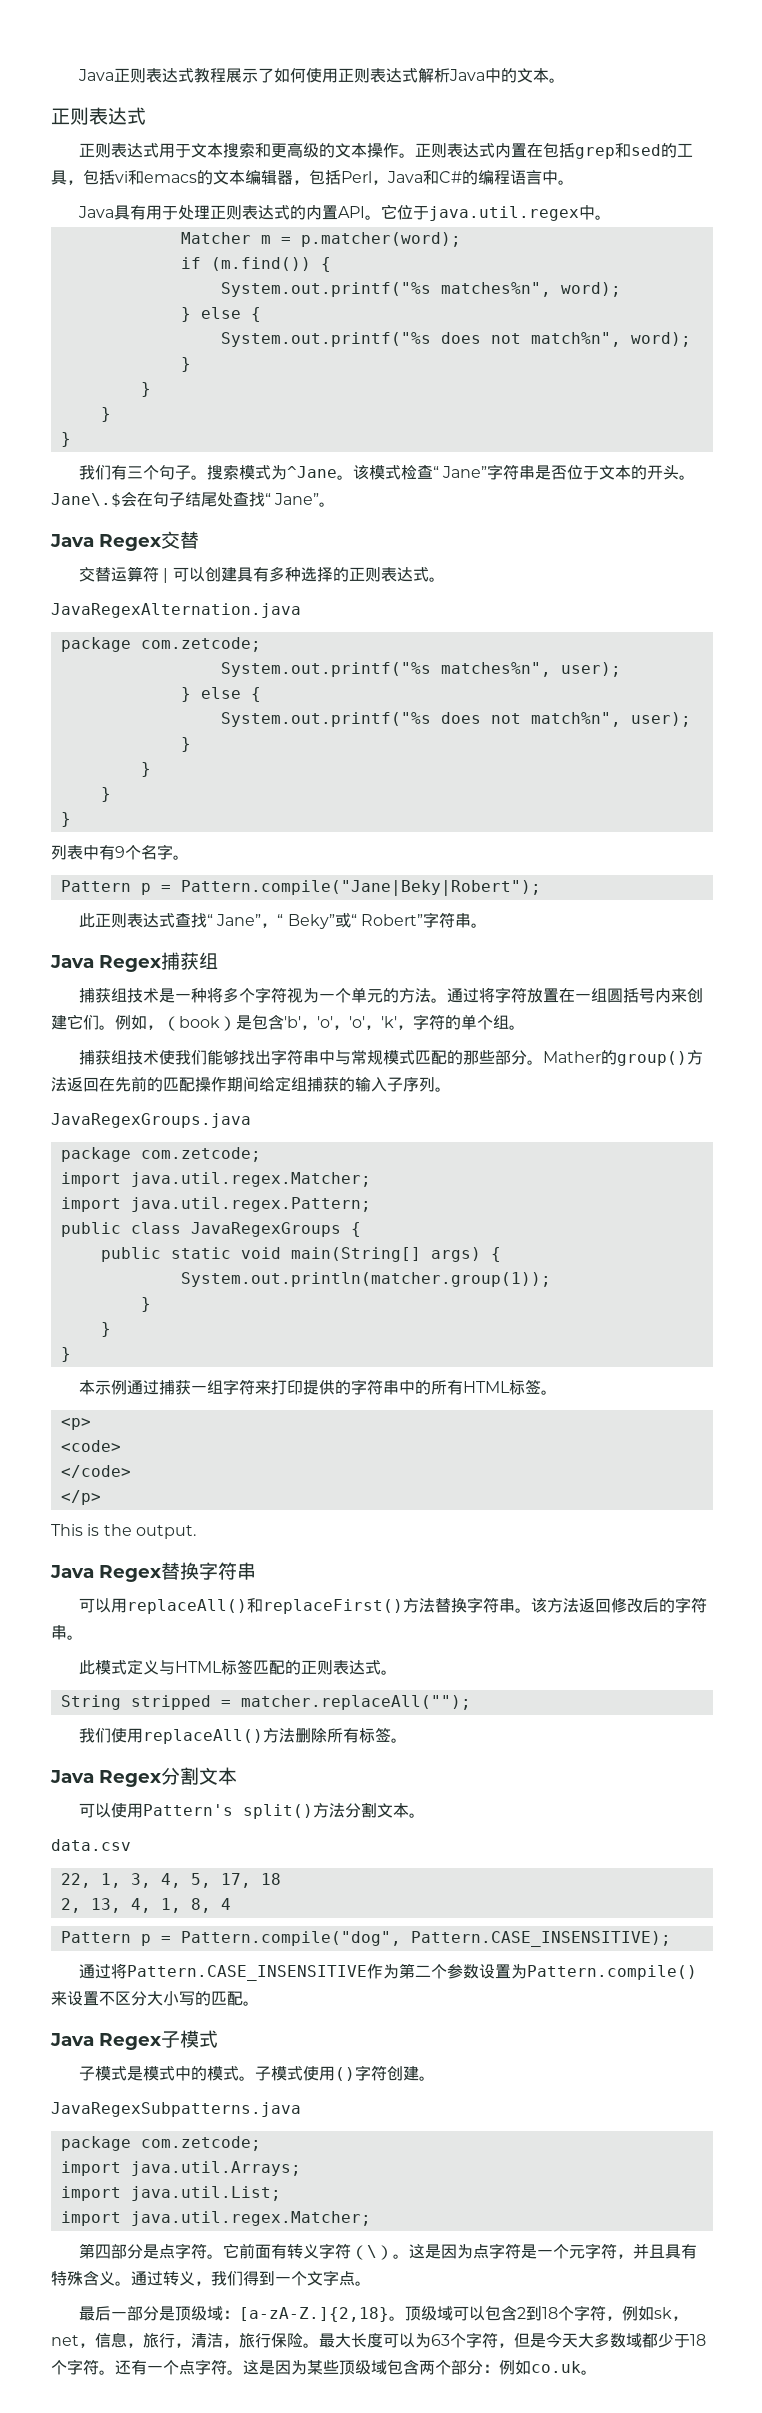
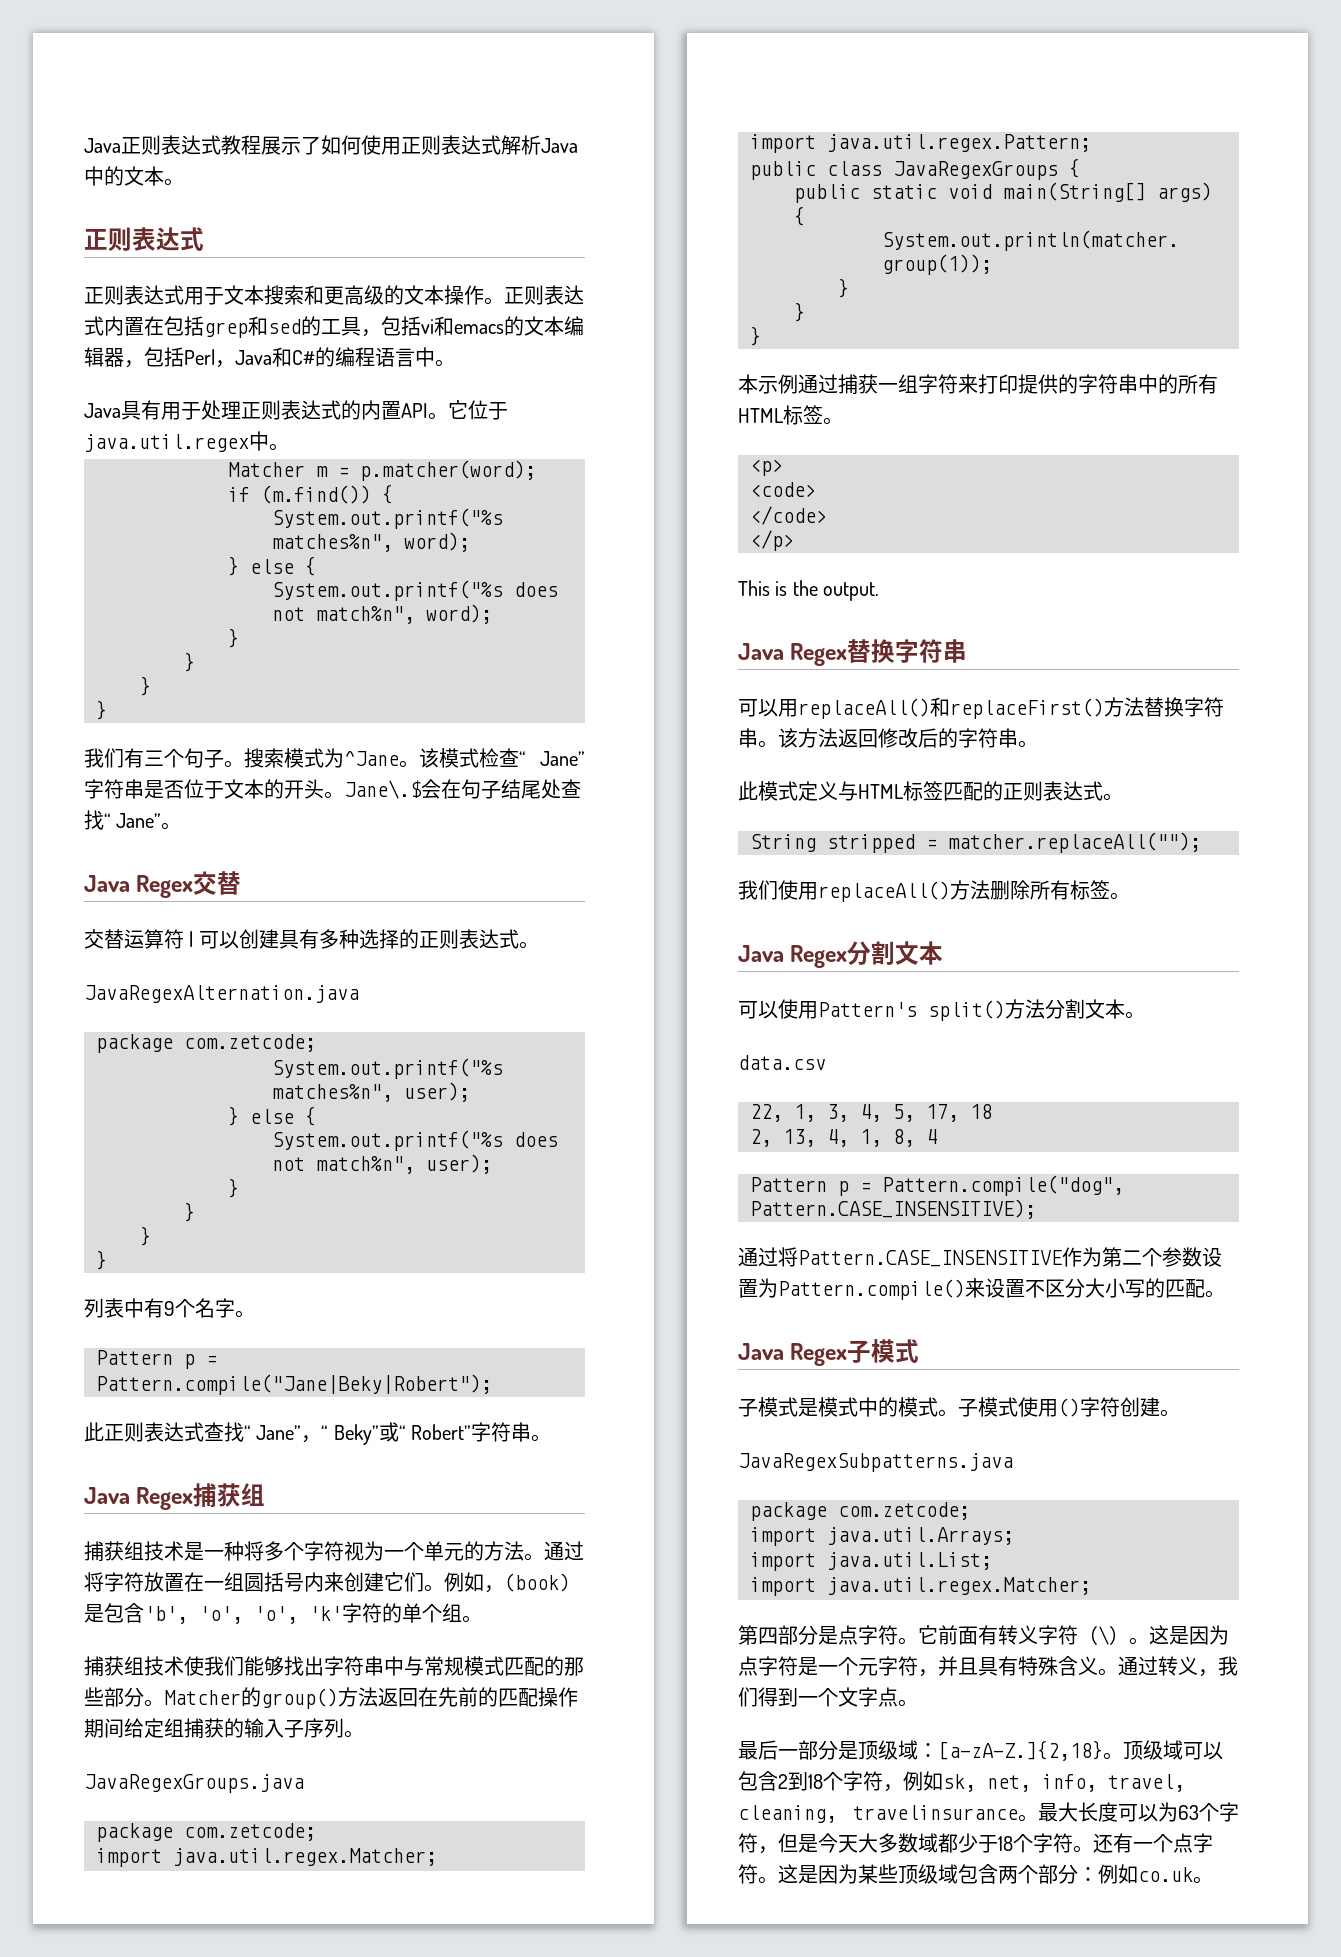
- 例如，（book）是包含'b'，'o'，'o'，'k'，字符的单个组。
+ 例如，(book)是包含'b', 'o', 'o', 'k'字符的单个组。
- Mather的group()方法返回在先前的匹配操作期间给定组捕获的输入子序列。
+ Matcher的group()方法返回在先前的匹配操作期间给定组捕获的输入子序列。
- 顶级域可以包含2到18个字符，例如sk，net，信息，旅行，清洁，旅行保险。
+ 顶级域可以包含2到18个字符，例如sk, net, info, travel, cleaning, travelinsurance。

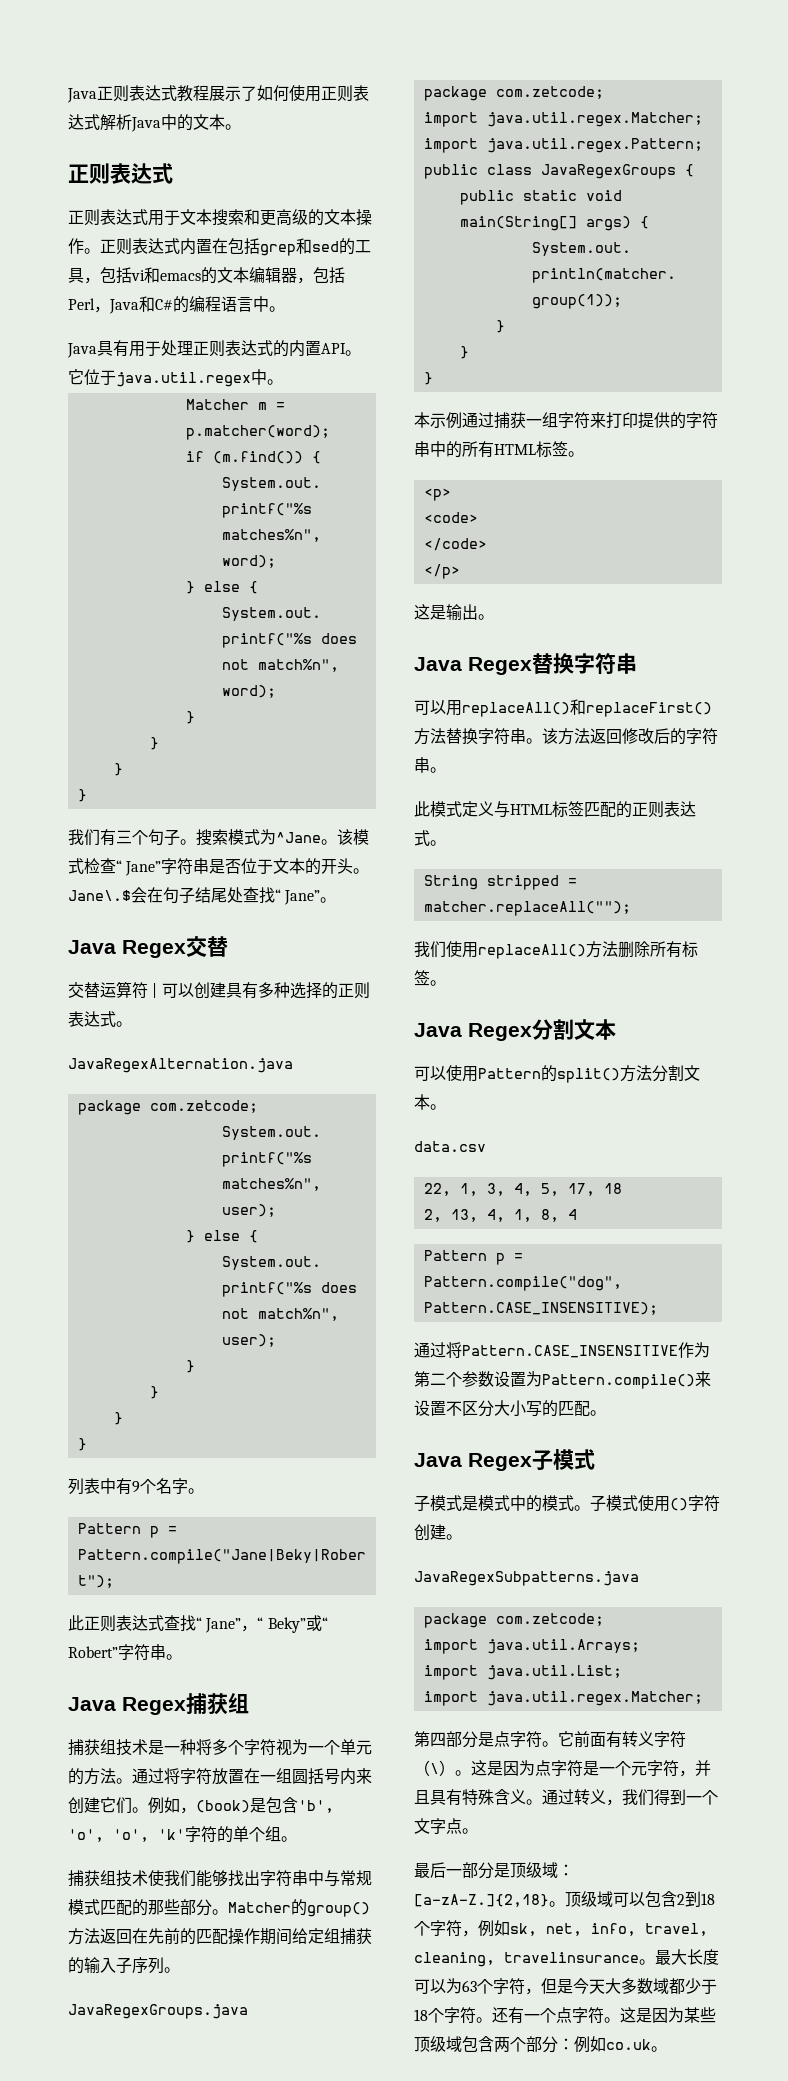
- This is the output.
+ 这是输出。
- 可以使用Pattern's split()方法分割文本。
+ 可以使用Pattern的split()方法分割文本。

